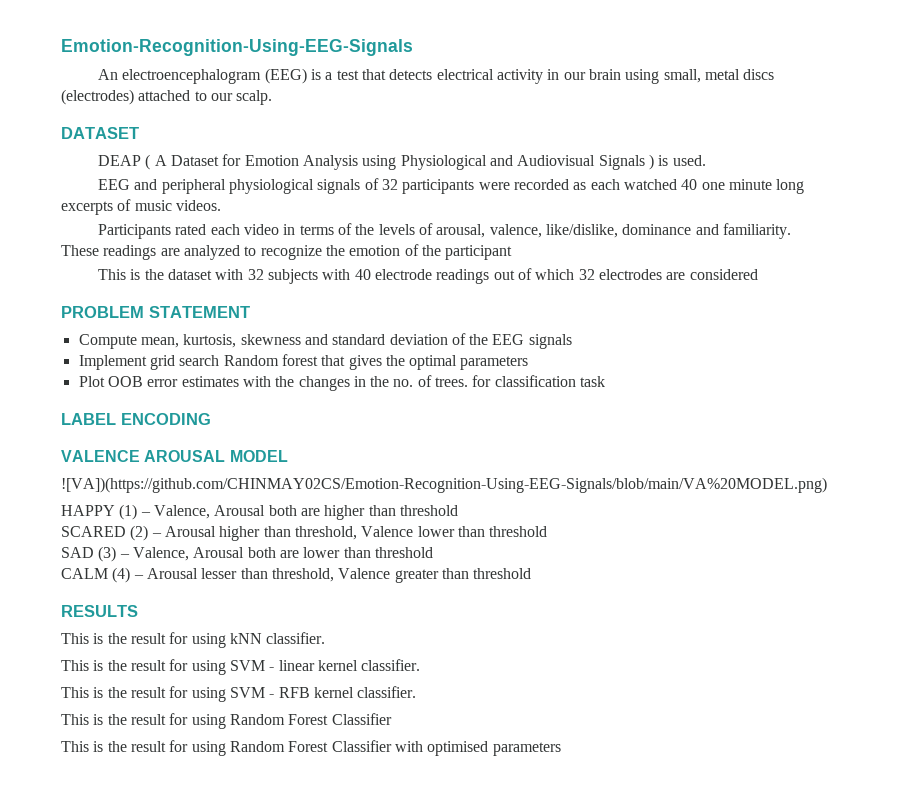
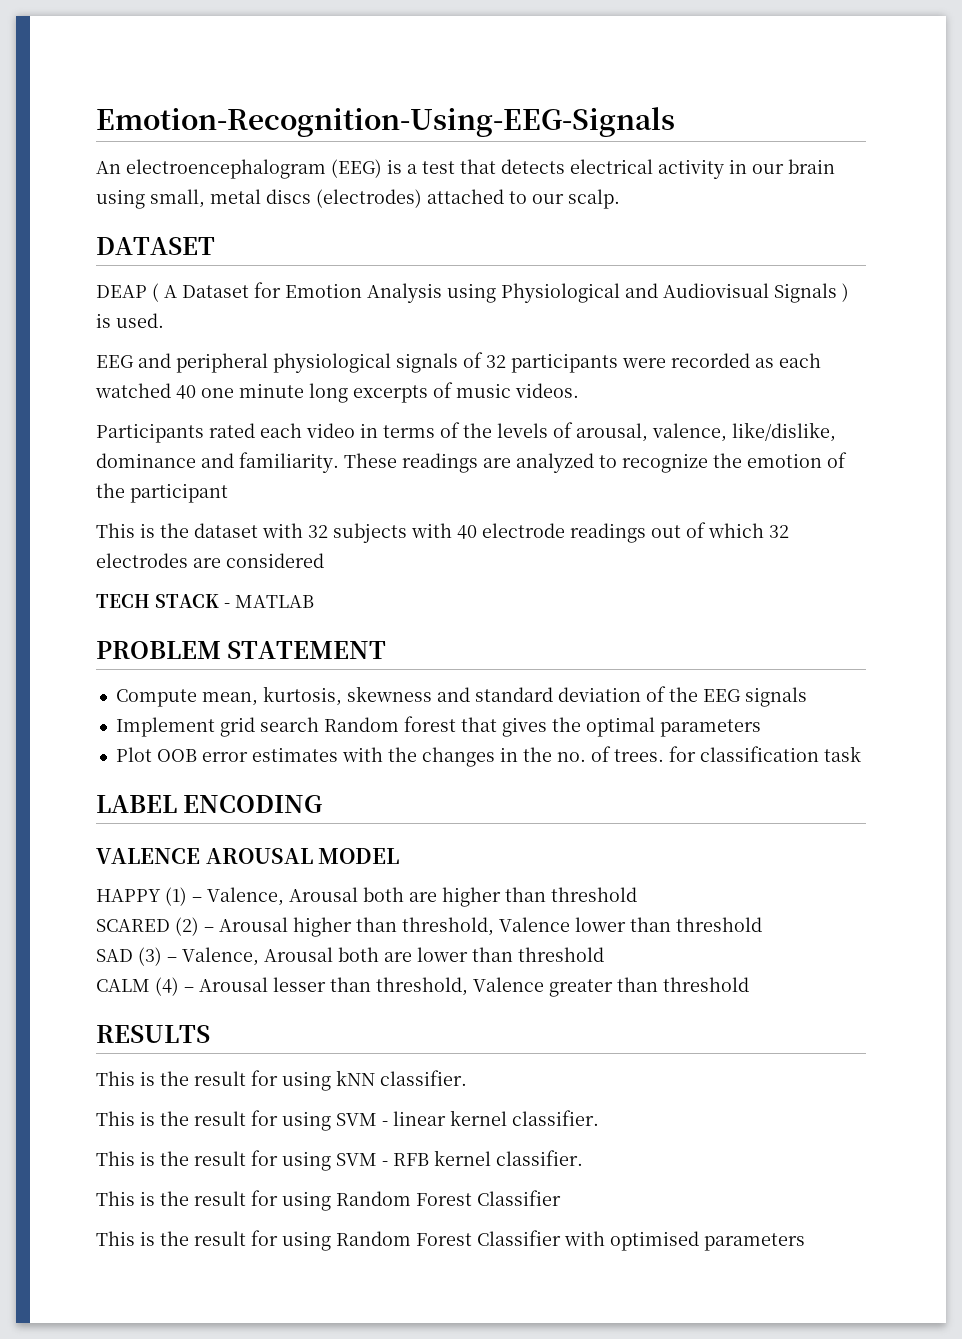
+ TECH STACK - MATLAB
- ![VA])(https://github.com/CHINMAY02CS/Emotion-Recognition-Using-EEG-Signals/blob/main/VA%20MODEL.png)

